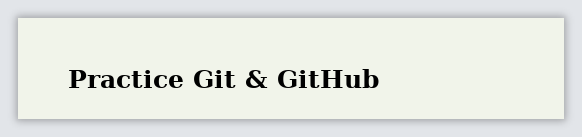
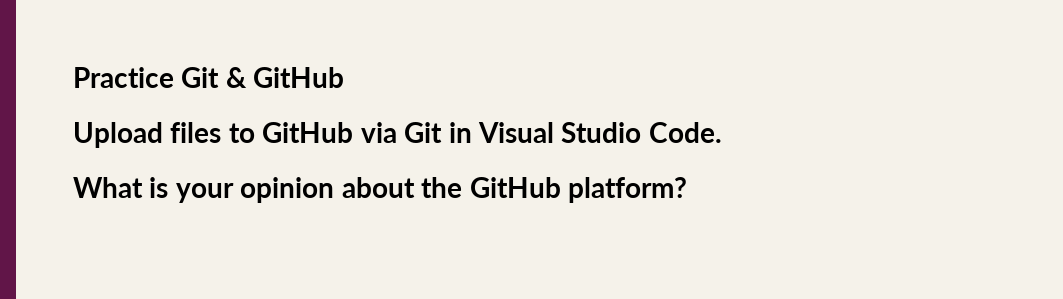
+ Upload files to GitHub via Git in Visual Studio Code.
+ What is your opinion about the GitHub platform?

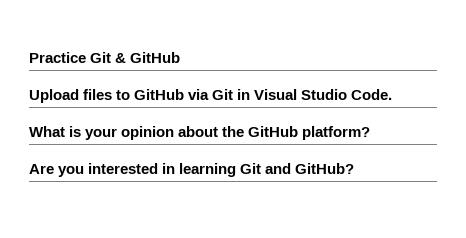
+ Are you interested in learning Git and GitHub?

